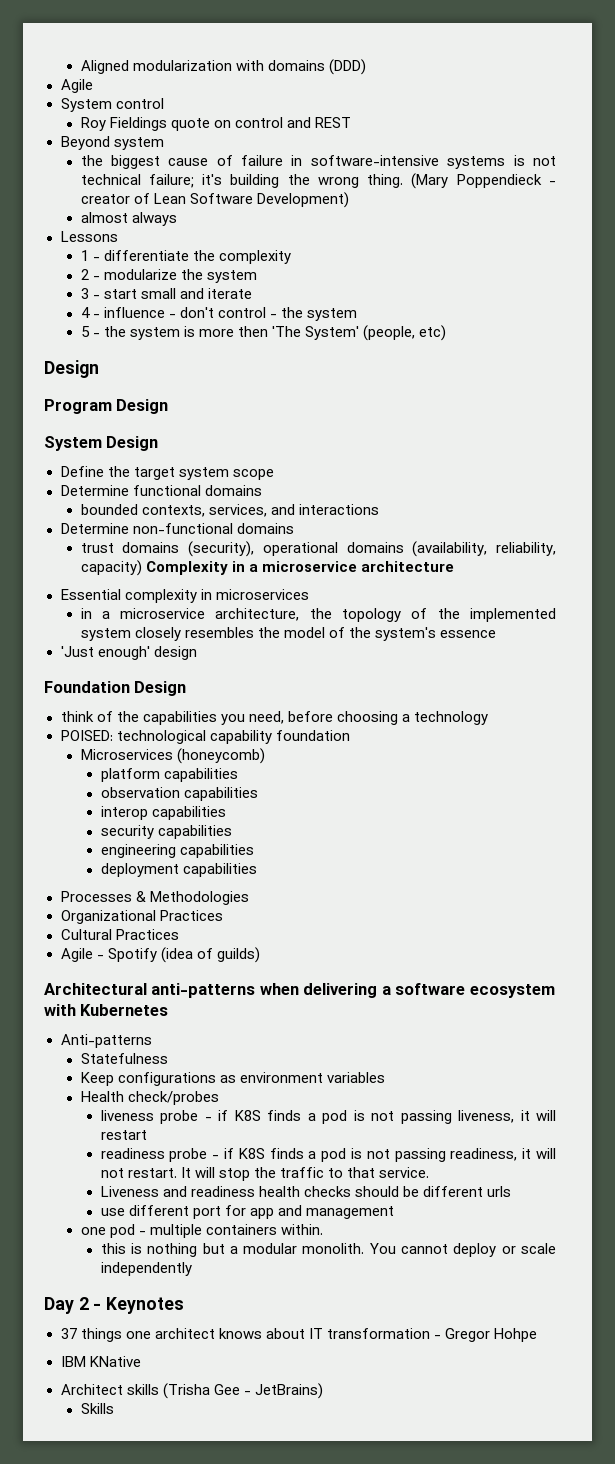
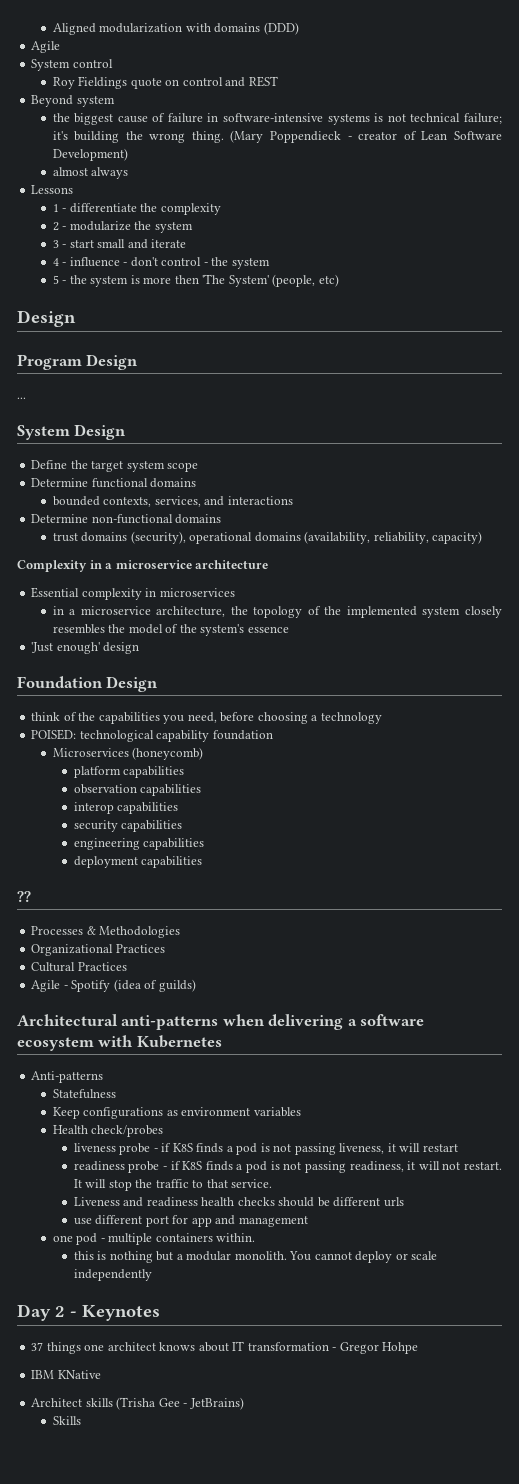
+ ...
- trust domains (security), operational domains (availability, reliability, capacity) Complexity in a microservice architecture
+ trust domains (security), operational domains (availability, reliability, capacity)
+ Complexity in a microservice architecture
+ ??

